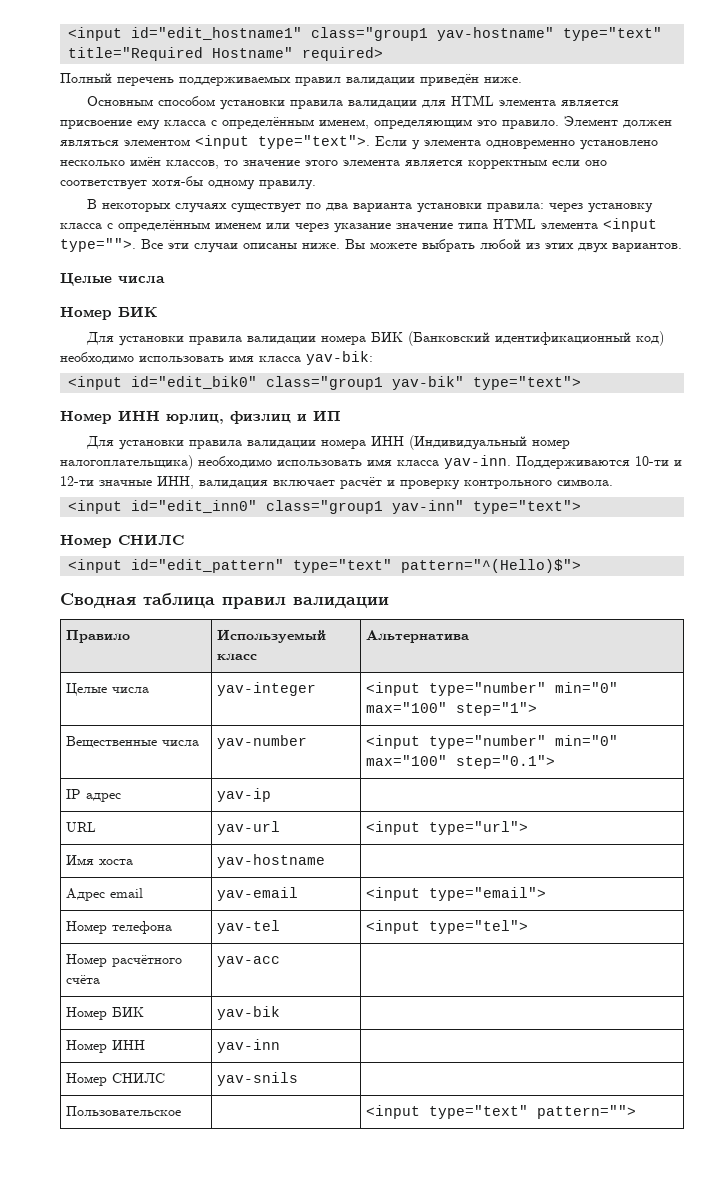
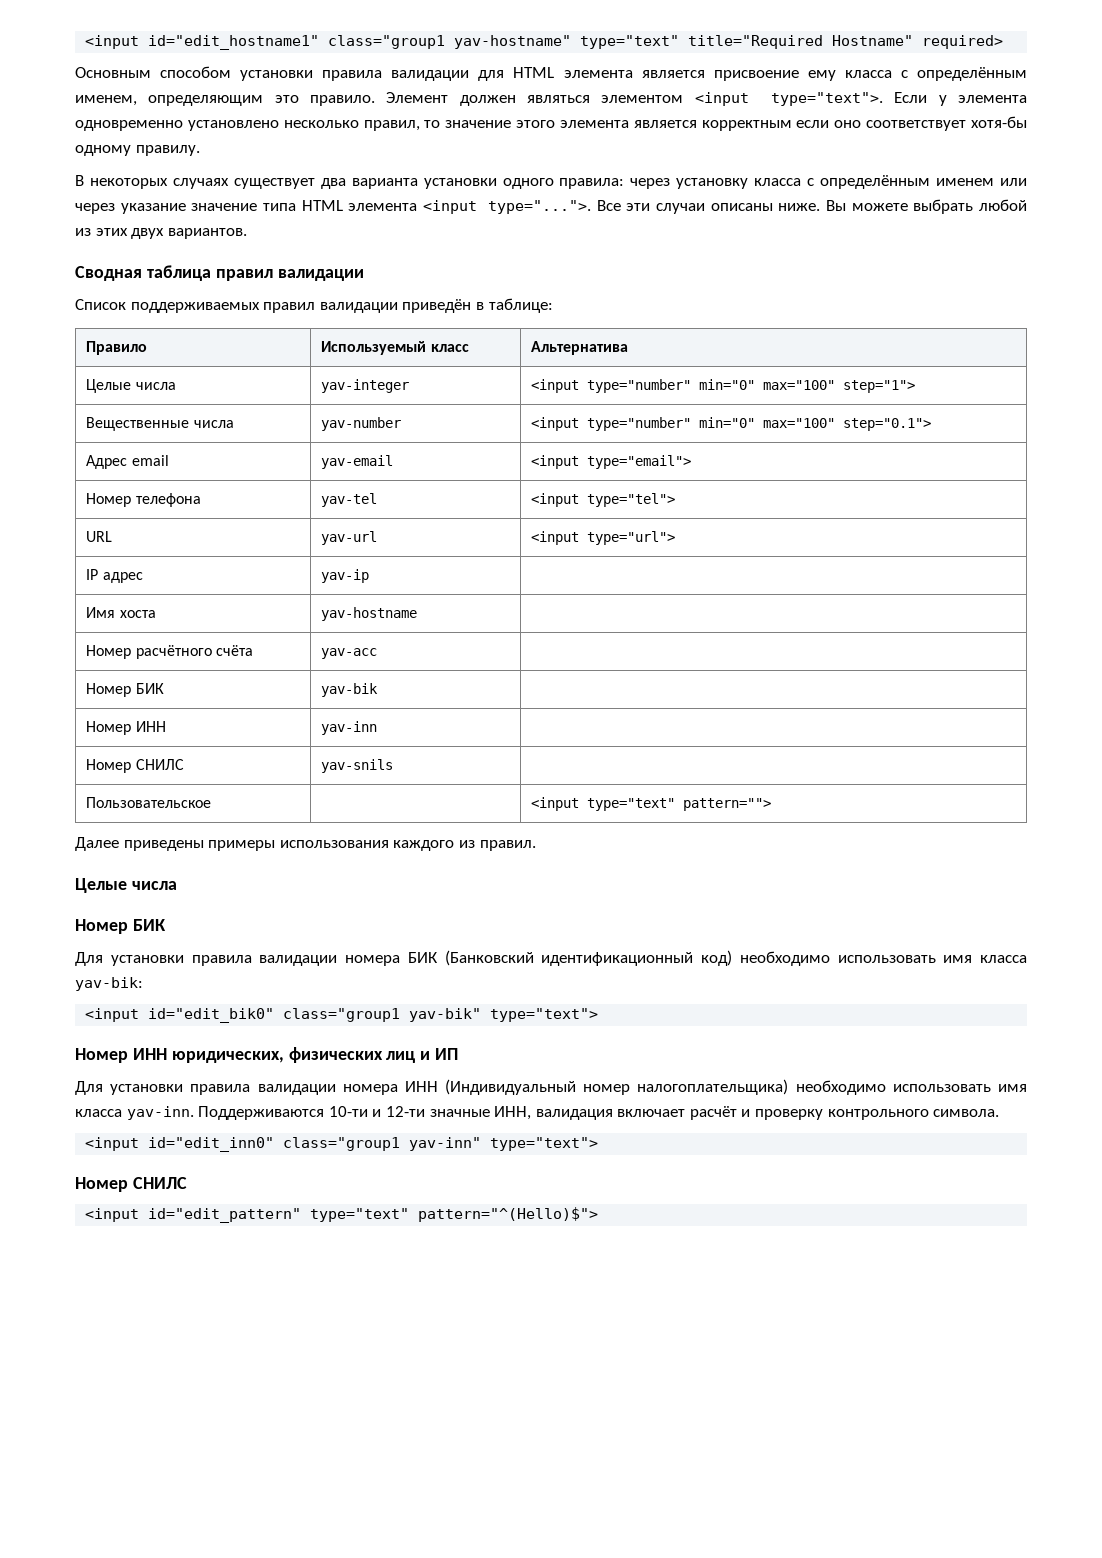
- Полный перечень поддерживаемых правил валидации приведён ниже.
- Если у элемента одновременно установлено несколько имён классов, то значение этого элемента является корректным если оно соответствует хотя-бы одному правилу.
+ Если у элемента одновременно установлено несколько правил, то значение этого элемента является корректным если оно соответствует хотя-бы одному правилу.
- В некоторых случаях существует по два варианта установки правила: через установку класса с определённым именем или через указание значение типа HTML элемента <input type="">. Все эти случаи описаны ниже.
+ В некоторых случаях существует два варианта установки одного правила: через установку класса с определённым именем или через указание значение типа HTML элемента <input type="...">. Все эти случаи описаны ниже.
+ Сводная таблица правил валидации
+ Список поддерживаемых правил валидации приведён в таблице:
+ Правило | Используемый класс | Альтернатива
+ Целые числа | yav-integer | <input type="number" min="0" max="100" step="1">
+ Вещественные числа | yav-number | <input type="number" min="0" max="100" step="0.1">
+ Адрес email | yav-email | <input type="email">
+ Номер телефона | yav-tel | <input type="tel">
+ URL | yav-url | <input type="url">
+ IP адрес | yav-ip |
+ Имя хоста | yav-hostname |
+ Номер расчётного счёта | yav-acc |
+ Номер БИК | yav-bik |
+ Номер ИНН | yav-inn |
+ Номер СНИЛС | yav-snils |
+ Пользовательское | | <input type="text" pattern="">
+ Далее приведены примеры использования каждого из правил.
- Номер ИНН юрлиц, физлиц и ИП
+ Номер ИНН юридических, физических лиц и ИП
- Сводная таблица правил валидации
- Правило | Используемый класс | Альтернатива
- Целые числа | yav-integer | <input type="number" min="0" max="100" step="1">
- Вещественные числа | yav-number | <input type="number" min="0" max="100" step="0.1">
- IP адрес | yav-ip |
- URL | yav-url | <input type="url">
- Имя хоста | yav-hostname |
- Адрес email | yav-email | <input type="email">
- Номер телефона | yav-tel | <input type="tel">
- Номер расчётного счёта | yav-acc |
- Номер БИК | yav-bik |
- Номер ИНН | yav-inn |
- Номер СНИЛС | yav-snils |
- Пользовательское | | <input type="text" pattern="">

